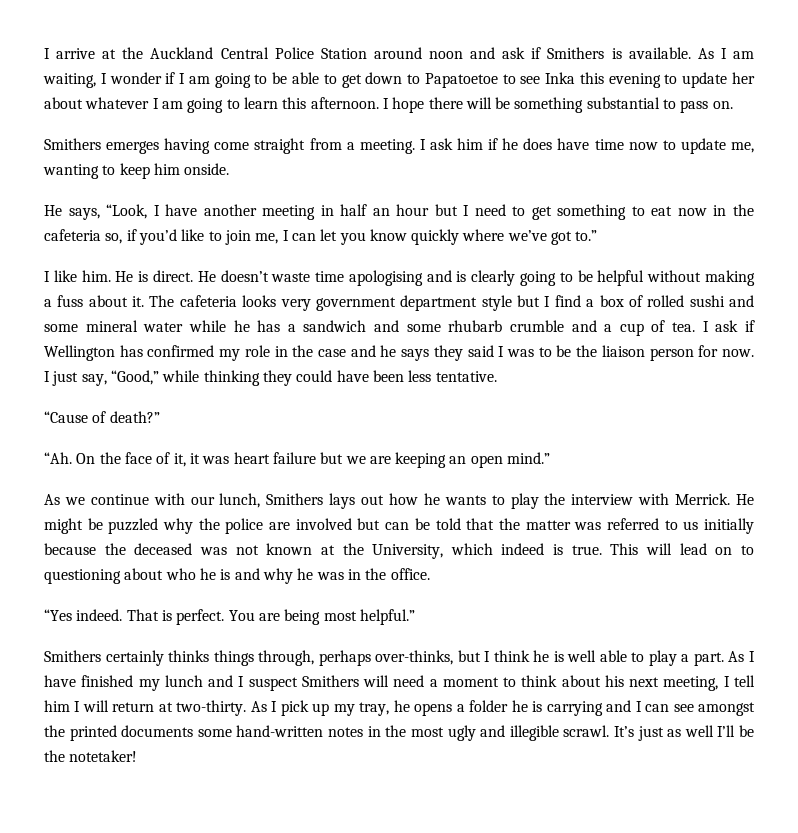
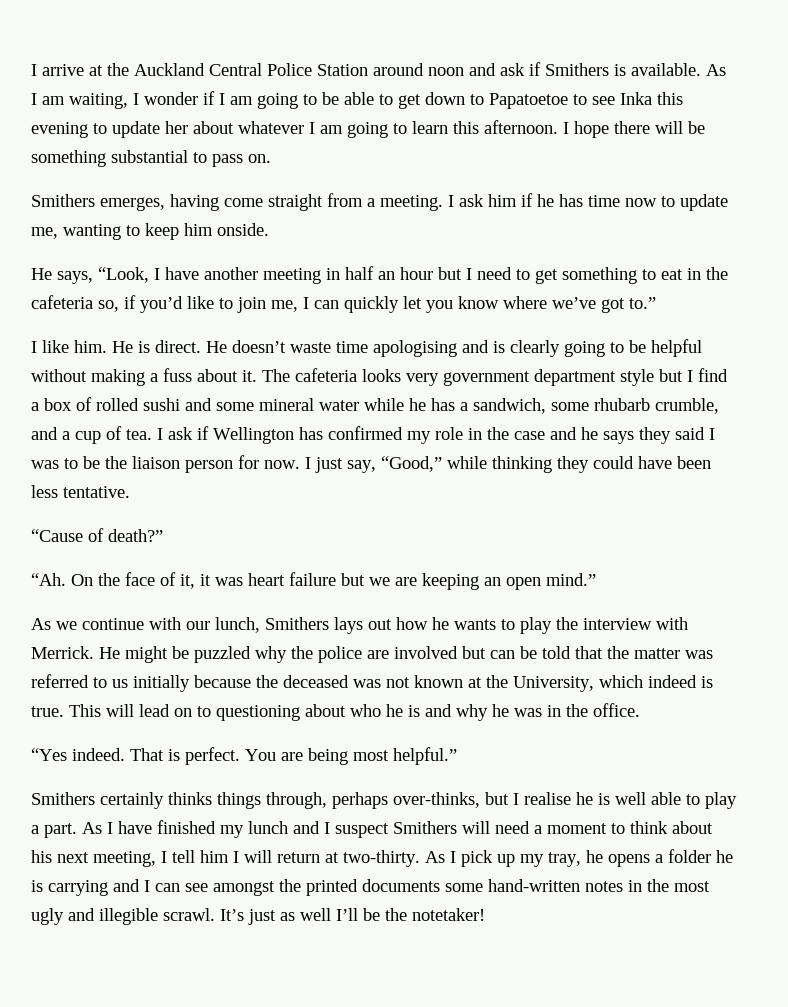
- Smithers emerges having come straight from a meeting.
+ Smithers emerges, having come straight from a meeting.
- I ask him if he does have time now to update me, wanting to keep him onside.
+ I ask him if he has time now to update me, wanting to keep him onside.
- He says, “Look, I have another meeting in half an hour but I need to get something to eat now in the cafeteria so, if you’d like to join me, I can let you know quickly where we’ve got to.”
+ He says, “Look, I have another meeting in half an hour but I need to get something to eat in the cafeteria so, if you’d like to join me, I can quickly let you know where we’ve got to.”
- The cafeteria looks very government department style but I find a box of rolled sushi and some mineral water while he has a sandwich and some rhubarb crumble and a cup of tea.
+ The cafeteria looks very government department style but I find a box of rolled sushi and some mineral water while he has a sandwich, some rhubarb crumble, and a cup of tea.
- Smithers certainly thinks things through, perhaps over-thinks, but I think he is well able to play a part.
+ Smithers certainly thinks things through, perhaps over-thinks, but I realise he is well able to play a part.

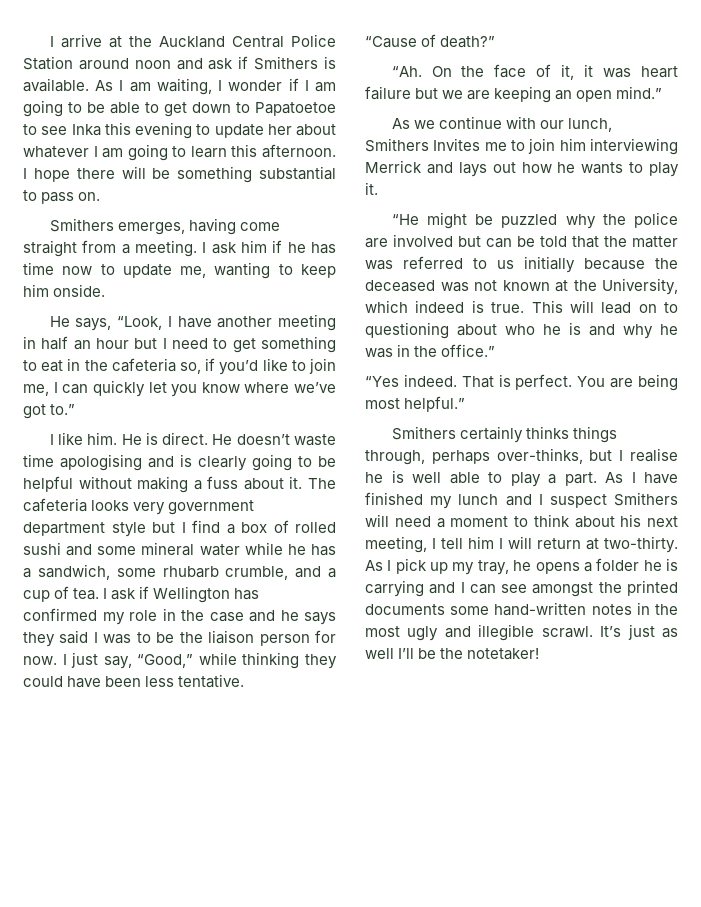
- As we continue with our lunch, Smithers lays out how he wants to play the interview with Merrick. He might be puzzled why the police are involved but can be told that the matter was referred to us initially because the deceased was not known at the University, which indeed is true.
+ As we continue with our lunch, Smithers Invites me to join him interviewing Merrick and lays out how he wants to play it.
+ “He might be puzzled why the police are involved but can be told that the matter was referred to us initially because the deceased was not known at the University, which indeed is true.
- This will lead on to questioning about who he is and why he was in the office.
+ This will lead on to questioning about who he is and why he was in the office.”

